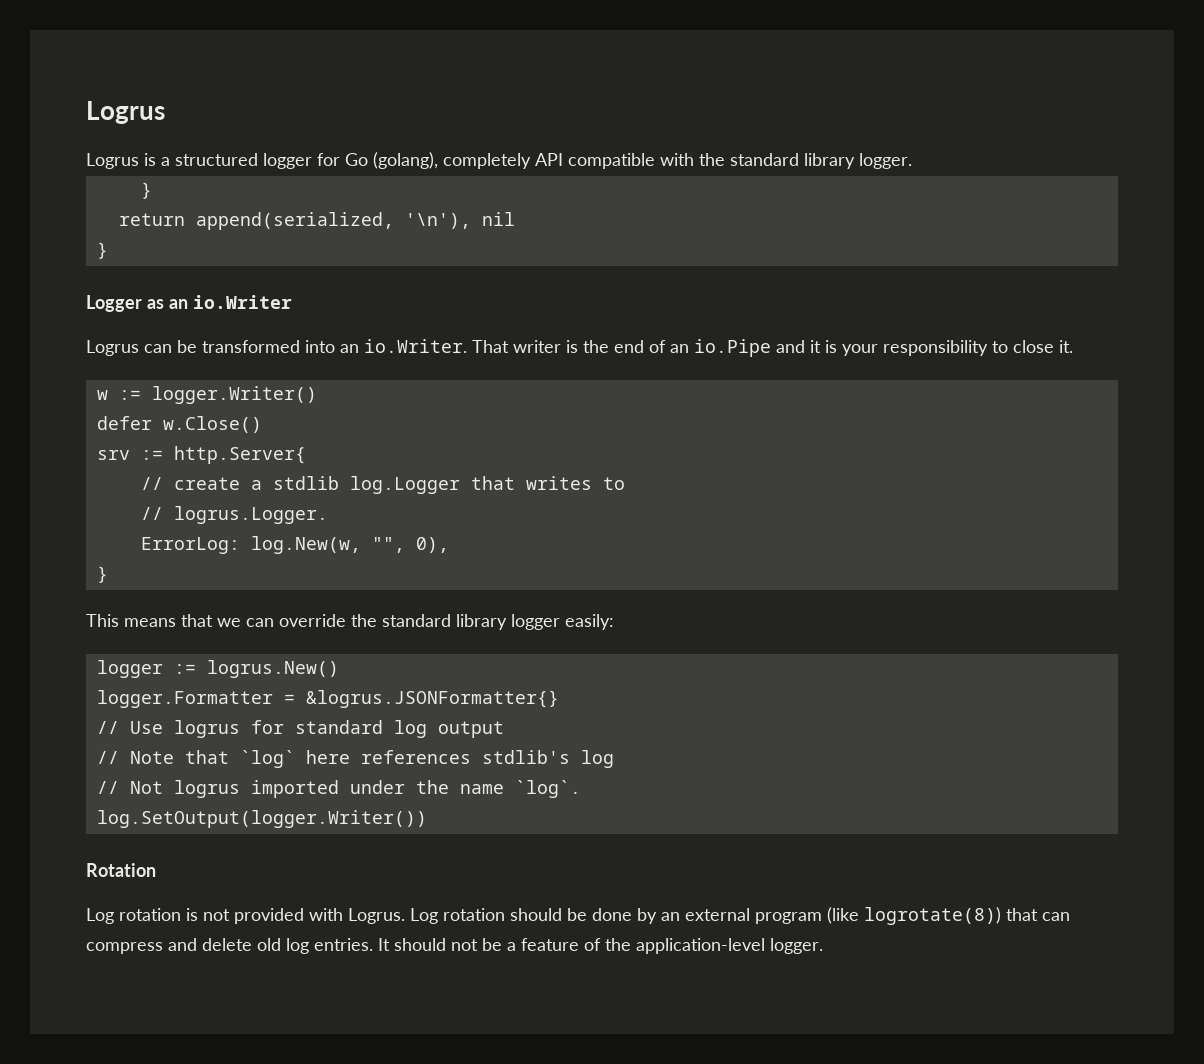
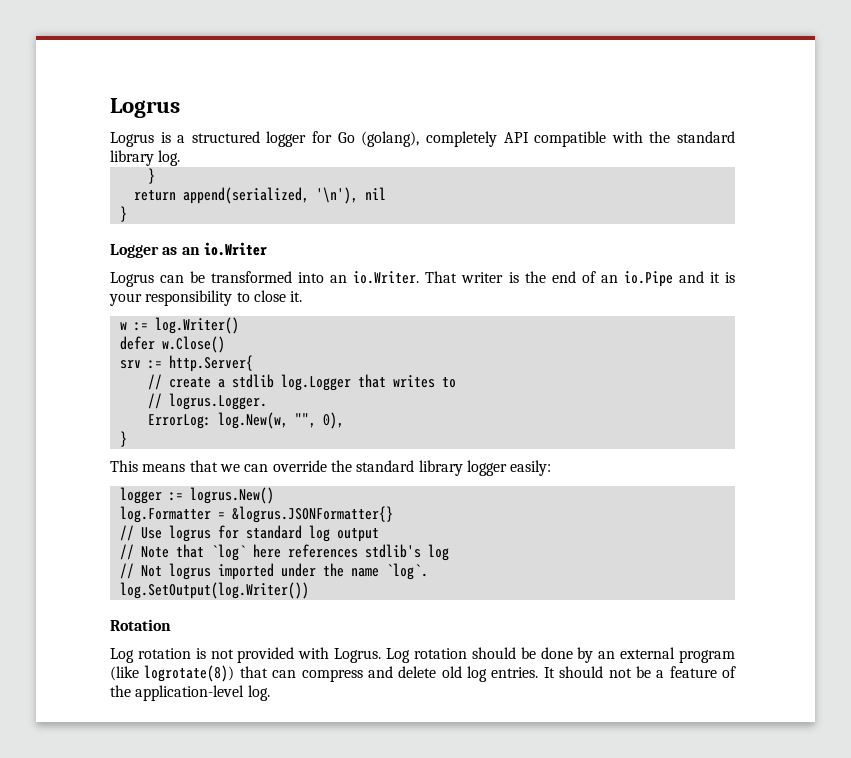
- Logrus is a structured logger for Go (golang), completely API compatible with the standard library logger.
+ Logrus is a structured logger for Go (golang), completely API compatible with the standard library log.
- w := logger.Writer()
+ w := log.Writer()
- logger.Formatter = &logrus.JSONFormatter{}
+ log.Formatter = &logrus.JSONFormatter{}
- log.SetOutput(logger.Writer())
+ log.SetOutput(log.Writer())
- It should not be a feature of the application-level logger.
+ It should not be a feature of the application-level log.

